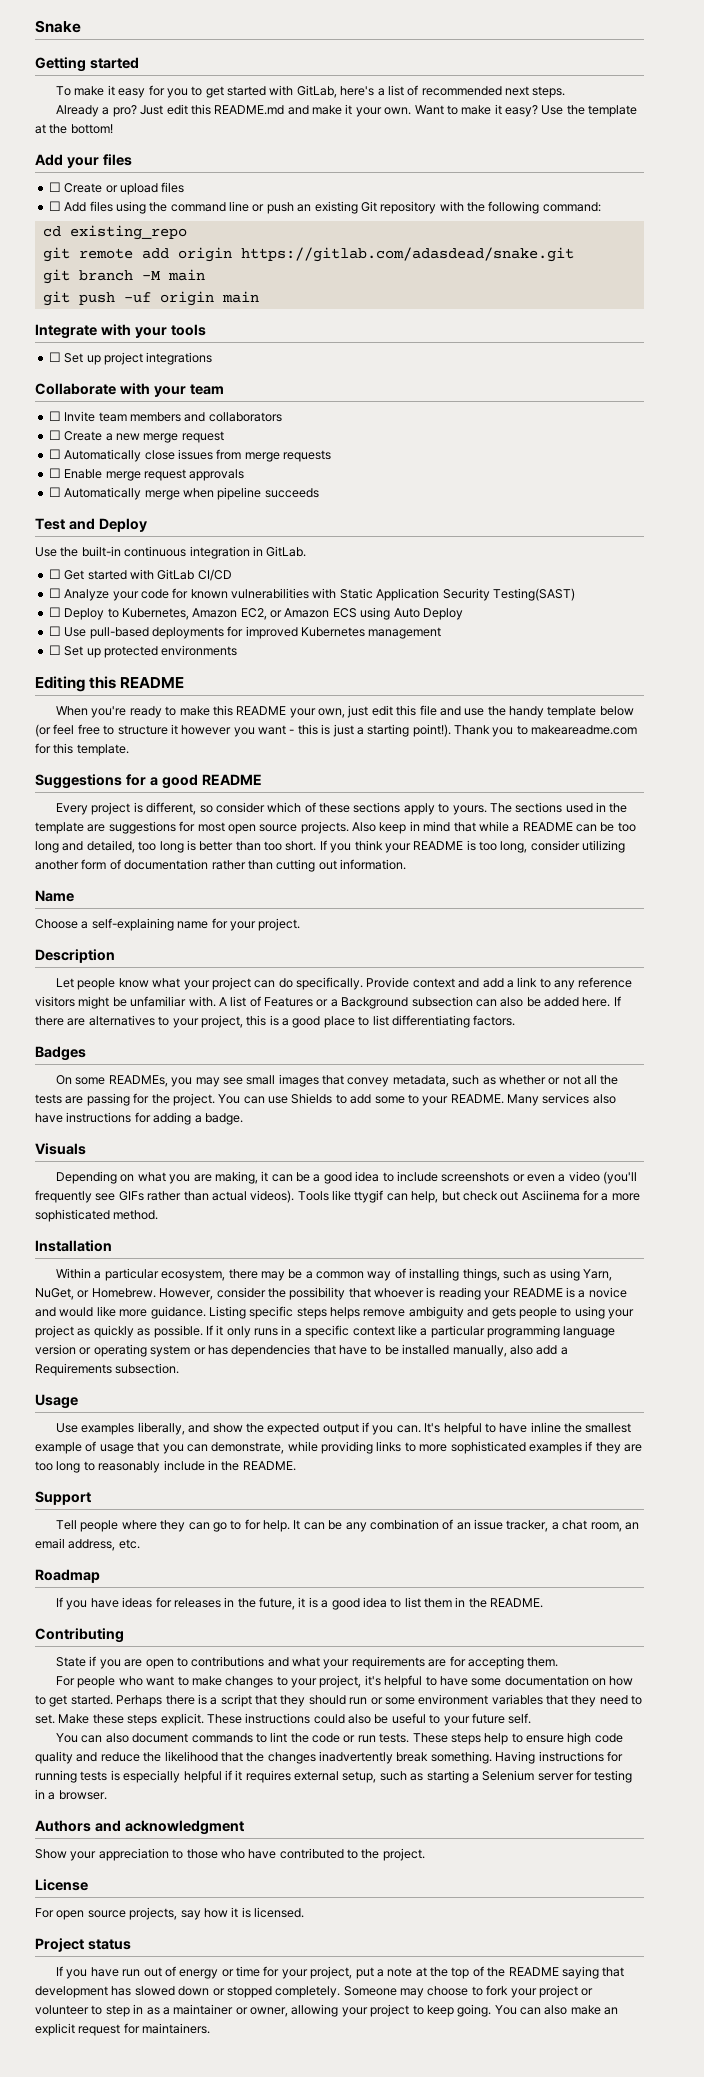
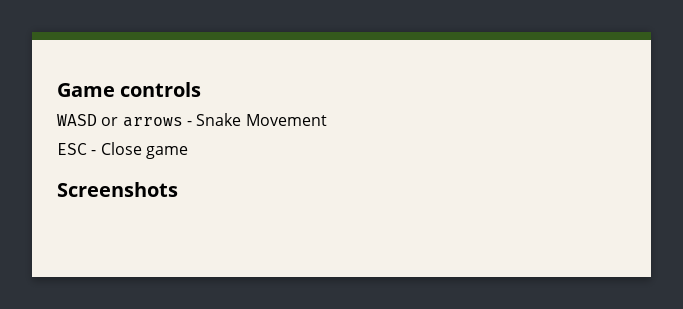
- Snake
- Getting started
- To make it easy for you to get started with GitLab, here's a list of recommended next steps.
- Already a pro? Just edit this README.md and make it your own. Want to make it easy? Use the template at the bottom!
- Add your files
- ☐ Create or upload files
- ☐ Add files using the command line or push an existing Git repository with the following command:
- cd existing_repo
- git remote add origin https://gitlab.com/adasdead/snake.git
- git branch -M main
- git push -uf origin main
- Integrate with your tools
- ☐ Set up project integrations
- Collaborate with your team
- ☐ Invite team members and collaborators
- ☐ Create a new merge request
- ☐ Automatically close issues from merge requests
- ☐ Enable merge request approvals
- ☐ Automatically merge when pipeline succeeds
- Test and Deploy
- Use the built-in continuous integration in GitLab.
- ☐ Get started with GitLab CI/CD
- ☐ Analyze your code for known vulnerabilities with Static Application Security Testing(SAST)
- ☐ Deploy to Kubernetes, Amazon EC2, or Amazon ECS using Auto Deploy
- ☐ Use pull-based deployments for improved Kubernetes management
- ☐ Set up protected environments
- Editing this README
- When you're ready to make this README your own, just edit this file and use the handy template below (or feel free to structure it however you want - this is just a starting point!). Thank you to makeareadme.com for this template.
- Suggestions for a good README
- Every project is different, so consider which of these sections apply to yours. The sections used in the template are suggestions for most open source projects. Also keep in mind that while a README can be too long and detailed, too long is better than too short. If you think your README is too long, consider utilizing another form of documentation rather than cutting out information.
- Name
- Choose a self-explaining name for your project.
- Description
- Let people know what your project can do specifically. Provide context and add a link to any reference visitors might be unfamiliar with. A list of Features or a Background subsection can also be added here. If there are alternatives to your project, this is a good place to list differentiating factors.
- Badges
- On some READMEs, you may see small images that convey metadata, such as whether or not all the tests are passing for the project. You can use Shields to add some to your README. Many services also have instructions for adding a badge.
- Visuals
- Depending on what you are making, it can be a good idea to include screenshots or even a video (you'll frequently see GIFs rather than actual videos). Tools like ttygif can help, but check out Asciinema for a more sophisticated method.
- Installation
- Within a particular ecosystem, there may be a common way of installing things, such as using Yarn, NuGet, or Homebrew. However, consider the possibility that whoever is reading your README is a novice and would like more guidance. Listing specific steps helps remove ambiguity and gets people to using your project as quickly as possible. If it only runs in a specific context like a particular programming language version or operating system or has dependencies that have to be installed manually, also add a Requirements subsection.
- Usage
- Use examples liberally, and show the expected output if you can. It's helpful to have inline the smallest example of usage that you can demonstrate, while providing links to more sophisticated examples if they are too long to reasonably include in the README.
- Support
- Tell people where they can go to for help. It can be any combination of an issue tracker, a chat room, an email address, etc.
- Roadmap
- If you have ideas for releases in the future, it is a good idea to list them in the README.
- Contributing
- State if you are open to contributions and what your requirements are for accepting them.
- For people who want to make changes to your project, it's helpful to have some documentation on how to get started. Perhaps there is a script that they should run or some environment variables that they need to set. Make these steps explicit. These instructions could also be useful to your future self.
- You can also document commands to lint the code or run tests. These steps help to ensure high code quality and reduce the likelihood that the changes inadvertently break something. Having instructions for running tests is especially helpful if it requires external setup, such as starting a Selenium server for testing in a browser.
- Authors and acknowledgment
- Show your appreciation to those who have contributed to the project.
- License
- For open source projects, say how it is licensed.
- Project status
- If you have run out of energy or time for your project, put a note at the top of the README saying that development has slowed down or stopped completely. Someone may choose to fork your project or volunteer to step in as a maintainer or owner, allowing your project to keep going. You can also make an explicit request for maintainers.
+ Game controls
+ WASD or arrows - Snake Movement
+ ESC - Close game
+ Screenshots

